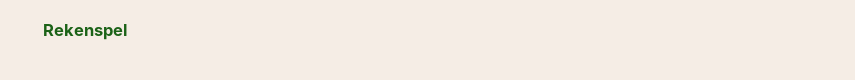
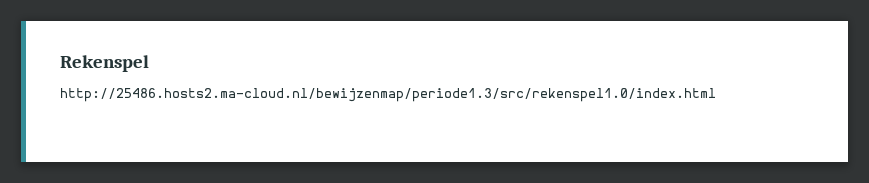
+ http://25486.hosts2.ma-cloud.nl/bewijzenmap/periode1.3/src/rekenspel1.0/index.html

